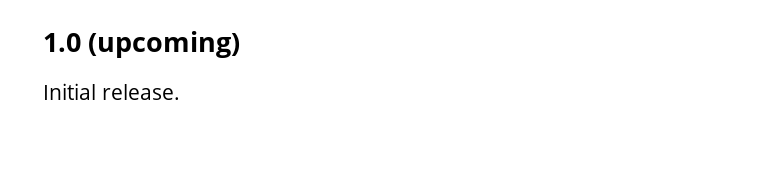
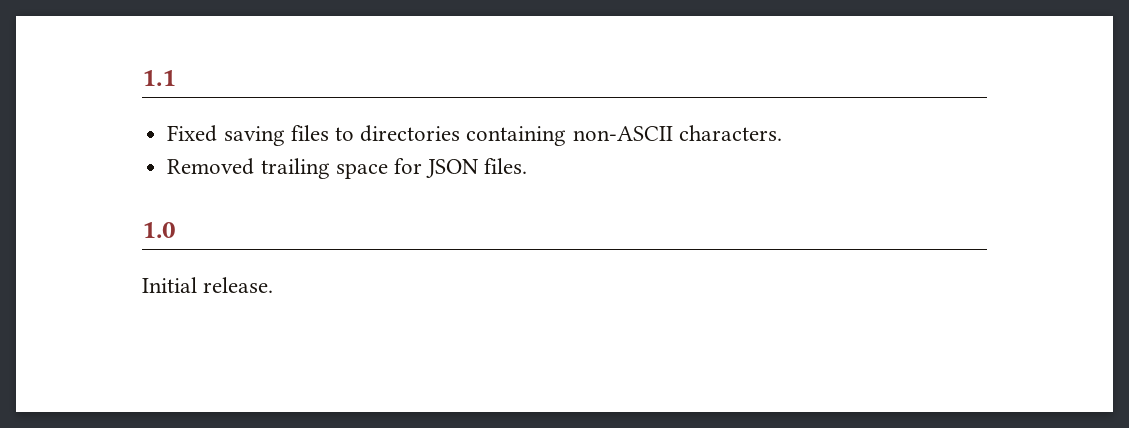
+ 1.1
+ Fixed saving files to directories containing non-ASCII characters.
+ Removed trailing space for JSON files.
- 1.0 (upcoming)
+ 1.0

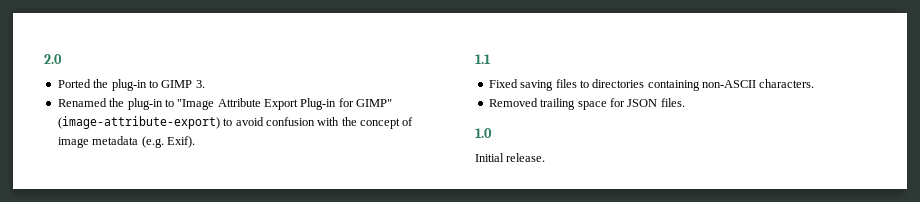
+ 2.0
+ Ported the plug-in to GIMP 3.
+ Renamed the plug-in to "Image Attribute Export Plug-in for GIMP" (image-attribute-export) to avoid confusion with the concept of image metadata (e.g. Exif).

